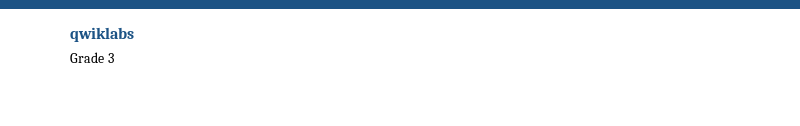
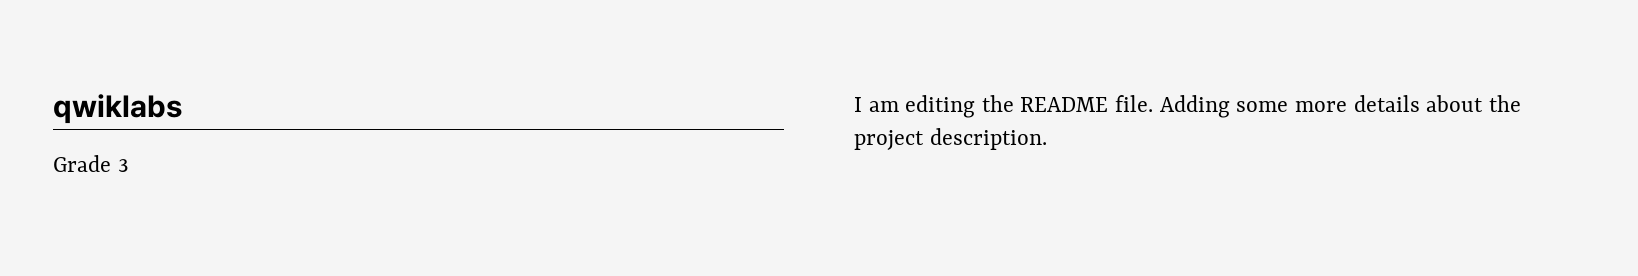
+ I am editing the README file. Adding some more details about the project description.

